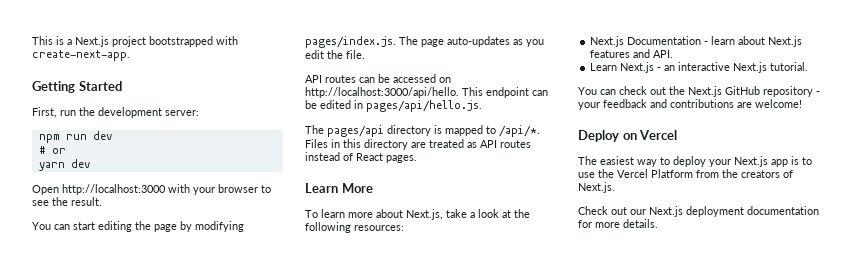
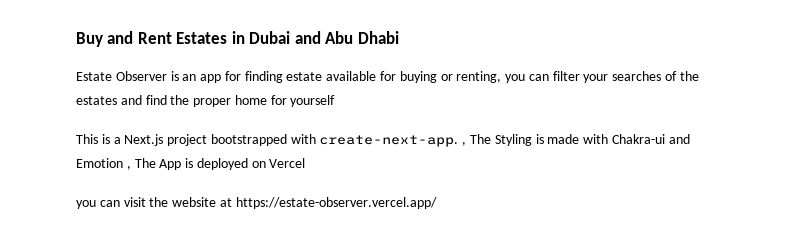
+ Buy and Rent Estates in Dubai and Abu Dhabi
+ Estate Observer is an app for finding estate available for buying or renting, you can filter your searches of the estates and find the proper home for yourself
- This is a Next.js project bootstrapped with create-next-app.
- Getting Started
- First, run the development server:
- npm run dev
- # or
- yarn dev
- Open http://localhost:3000 with your browser to see the result.
- You can start editing the page by modifying pages/index.js. The page auto-updates as you edit the file.
- API routes can be accessed on http://localhost:3000/api/hello. This endpoint can be edited in pages/api/hello.js.
- The pages/api directory is mapped to /api/*. Files in this directory are treated as API routes instead of React pages.
- Learn More
- To learn more about Next.js, take a look at the following resources:
- Next.js Documentation - learn about Next.js features and API.
- Learn Next.js - an interactive Next.js tutorial.
- You can check out the Next.js GitHub repository - your feedback and contributions are welcome!
- Deploy on Vercel
- The easiest way to deploy your Next.js app is to use the Vercel Platform from the creators of Next.js.
- Check out our Next.js deployment documentation for more details.
+ This is a Next.js project bootstrapped with create-next-app. , The Styling is made with Chakra-ui and Emotion , The App is deployed on Vercel
+ you can visit the website at https://estate-observer.vercel.app/

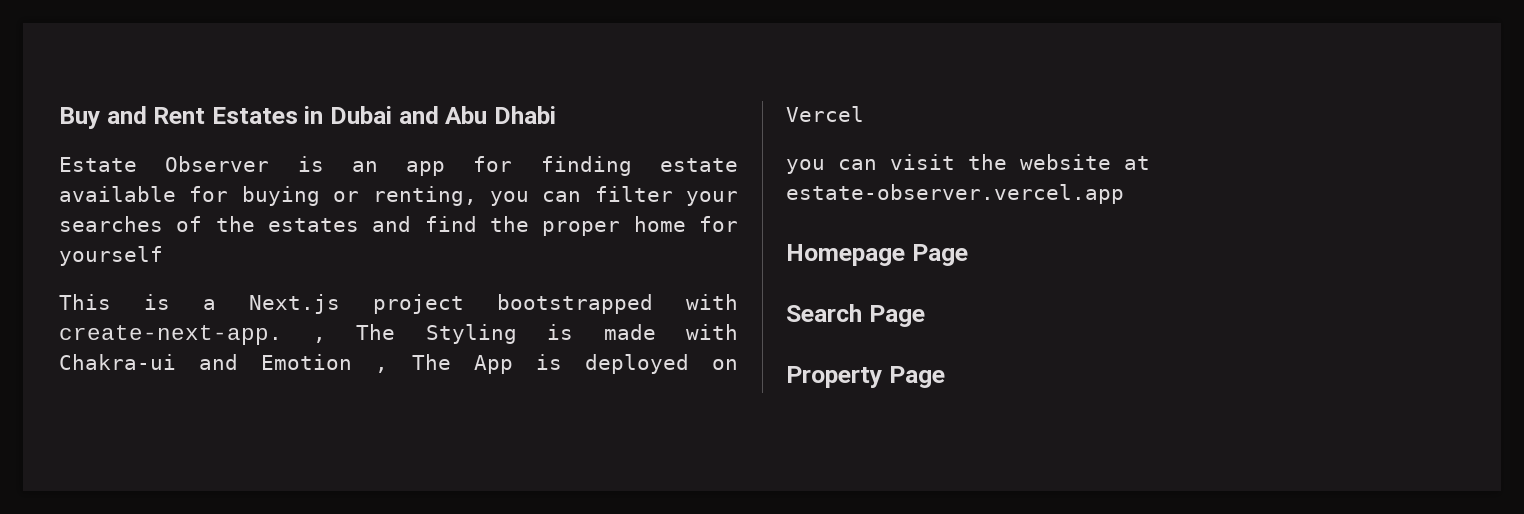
- you can visit the website at https://estate-observer.vercel.app/
+ you can visit the website at estate-observer.vercel.app
+ Homepage Page
+ Search Page
+ Property Page

